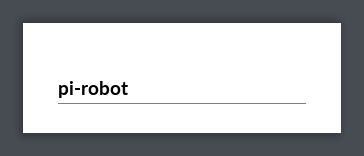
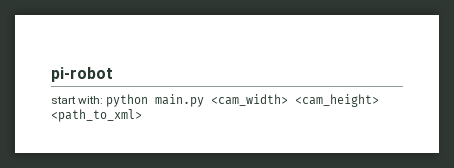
+ start with: python main.py <cam_width> <cam_height> <path_to_xml>

